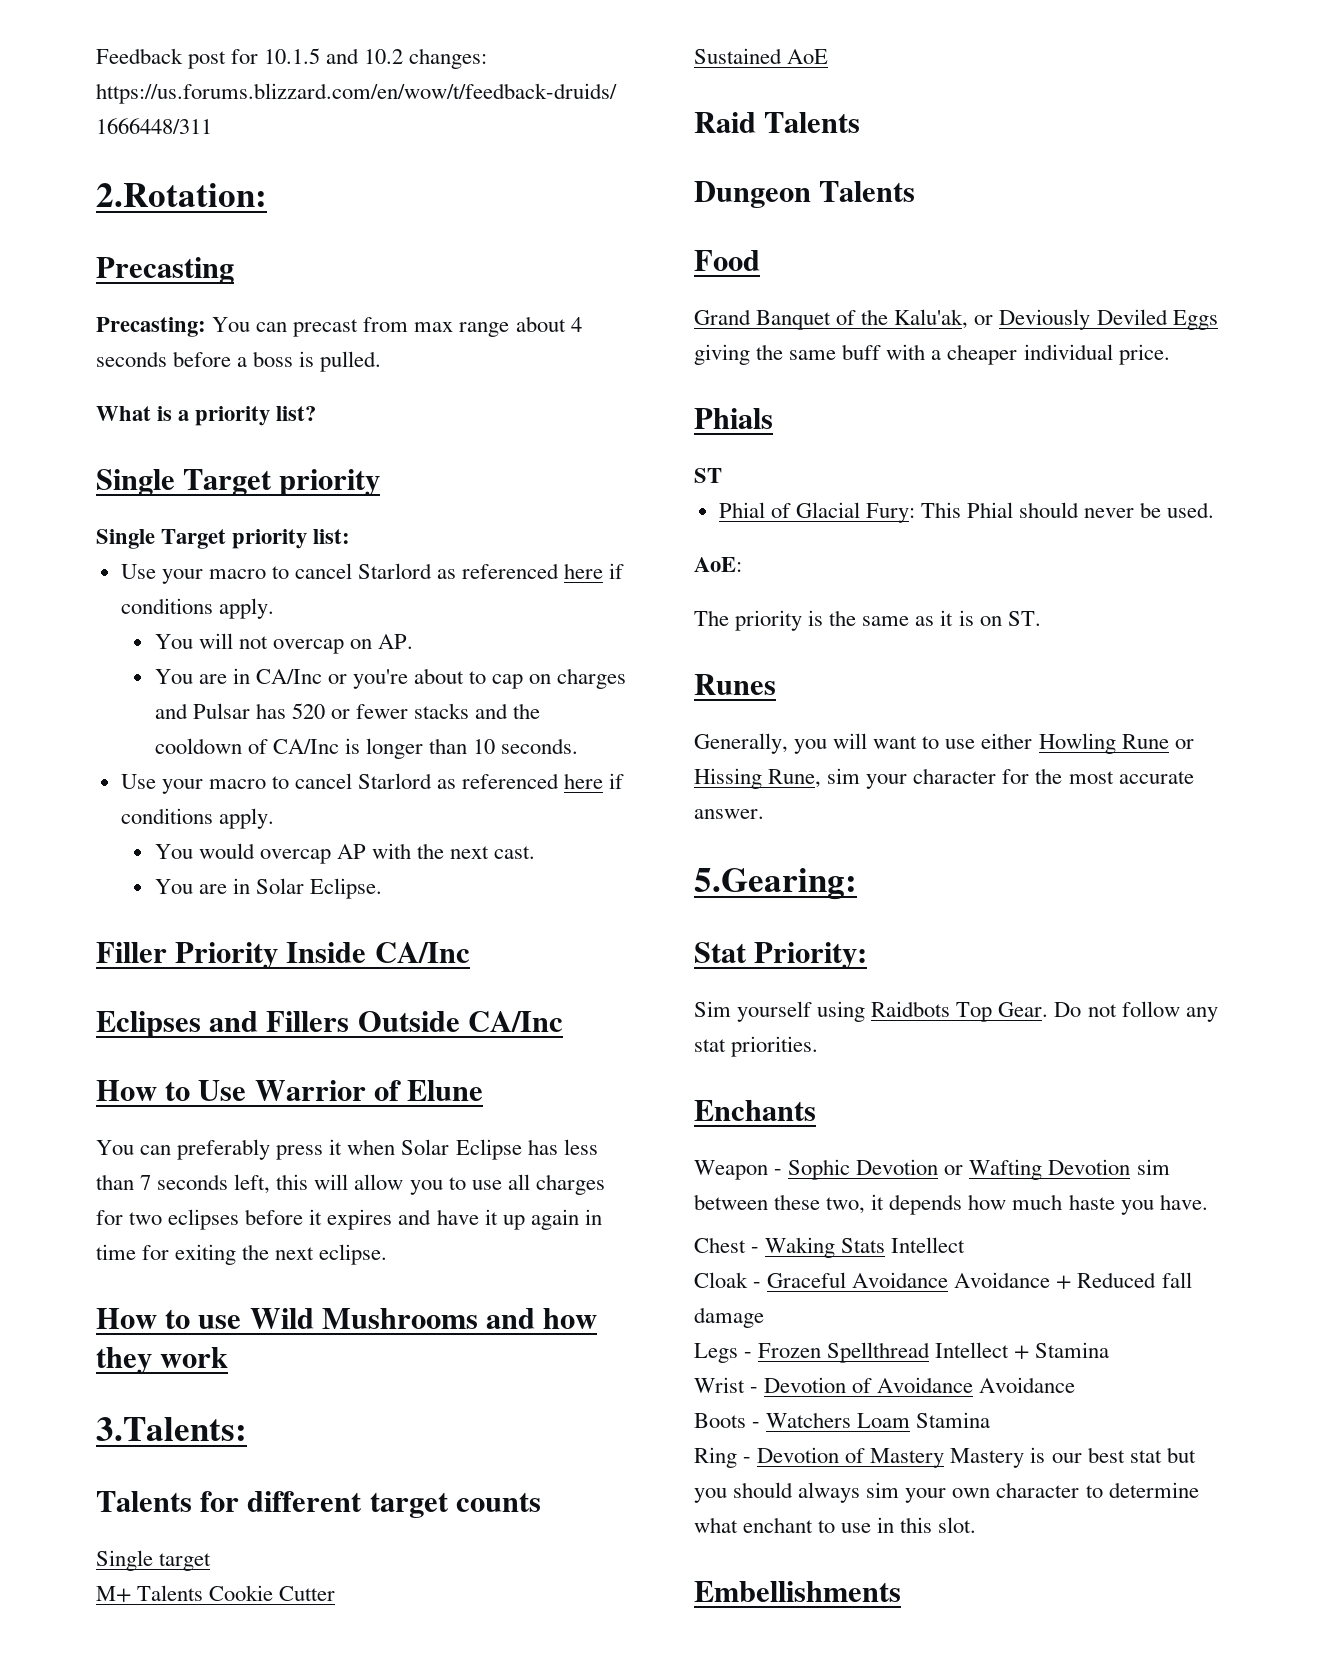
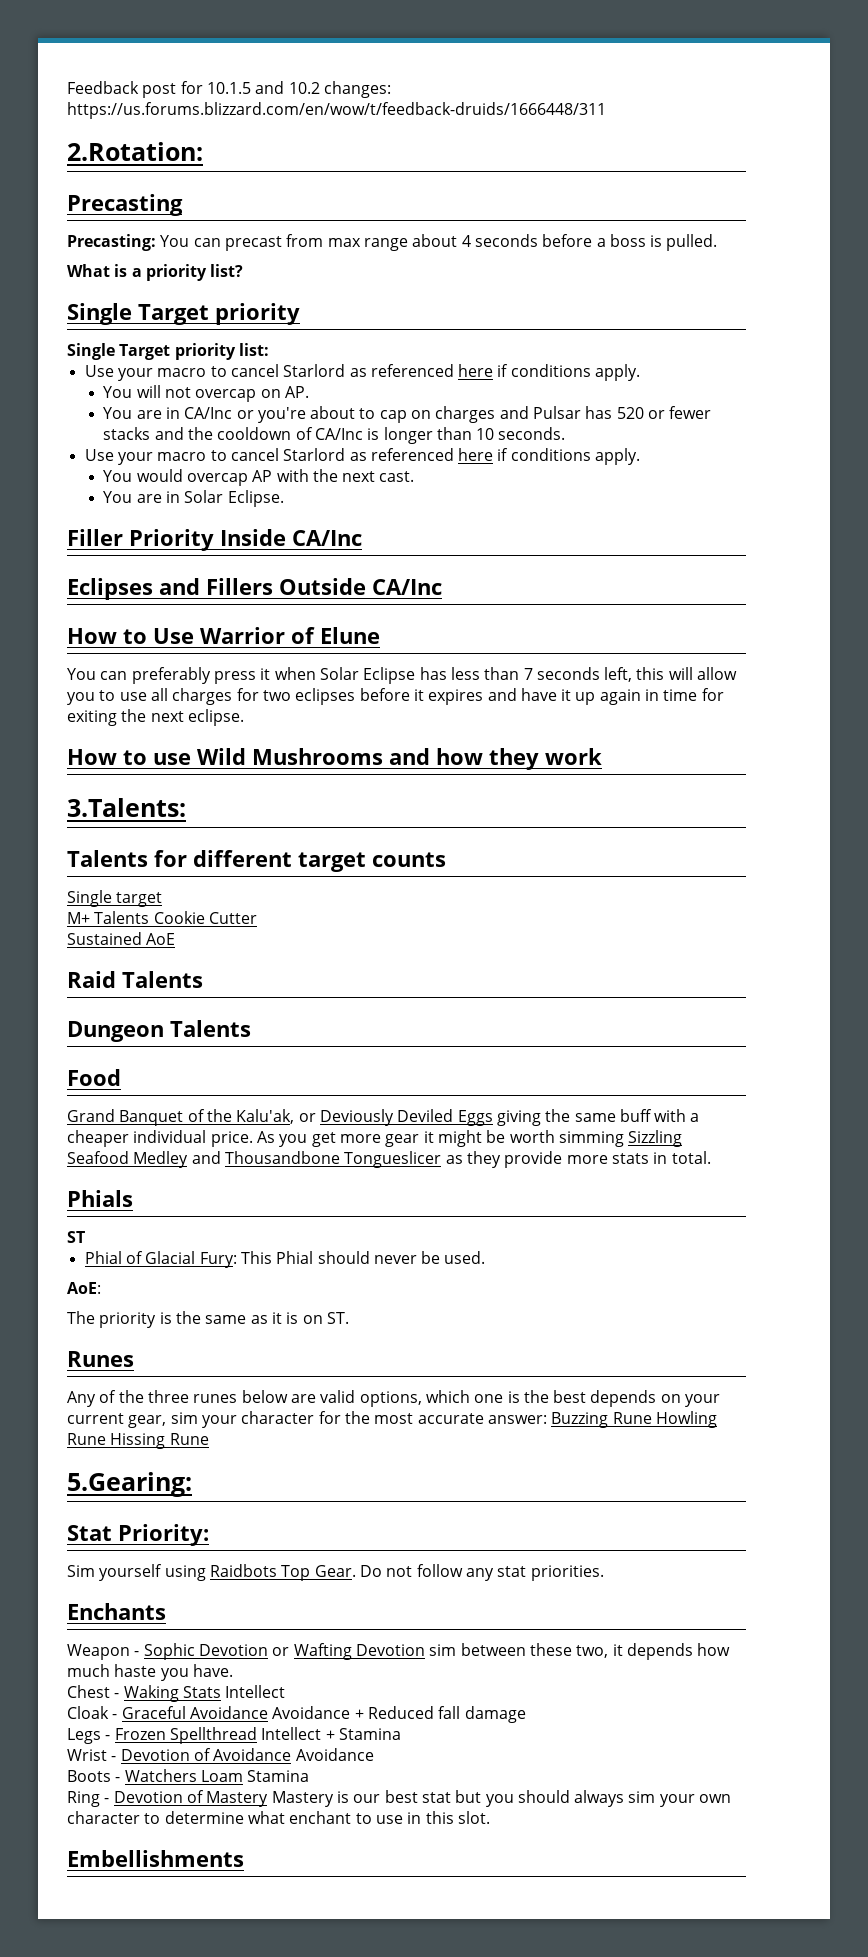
+ As you get more gear it might be worth simming Sizzling Seafood Medley and Thousandbone Tongueslicer as they provide more stats in total.
- Generally, you will want to use either Howling Rune or Hissing Rune, sim your character for the most accurate answer.
+ Any of the three runes below are valid options, which one is the best depends on your current gear, sim your character for the most accurate answer: Buzzing Rune Howling Rune Hissing Rune

